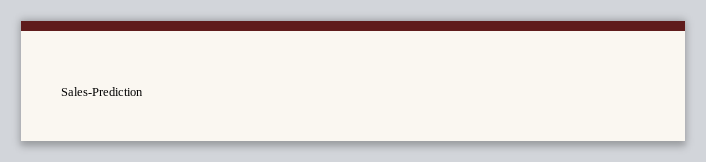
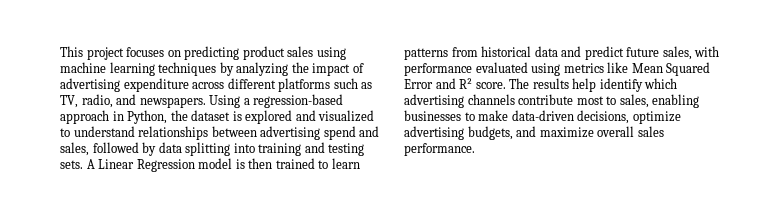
- Sales-Prediction
+ This project focuses on predicting product sales using machine learning techniques by analyzing the impact of advertising expenditure across different platforms such as TV, radio, and newspapers. Using a regression-based approach in Python, the dataset is explored and visualized to understand relationships between advertising spend and sales, followed by data splitting into training and testing sets. A Linear Regression model is then trained to learn patterns from historical data and predict future sales, with performance evaluated using metrics like Mean Squared Error and R² score. The results help identify which advertising channels contribute most to sales, enabling businesses to make data-driven decisions, optimize advertising budgets, and maximize overall sales performance.

